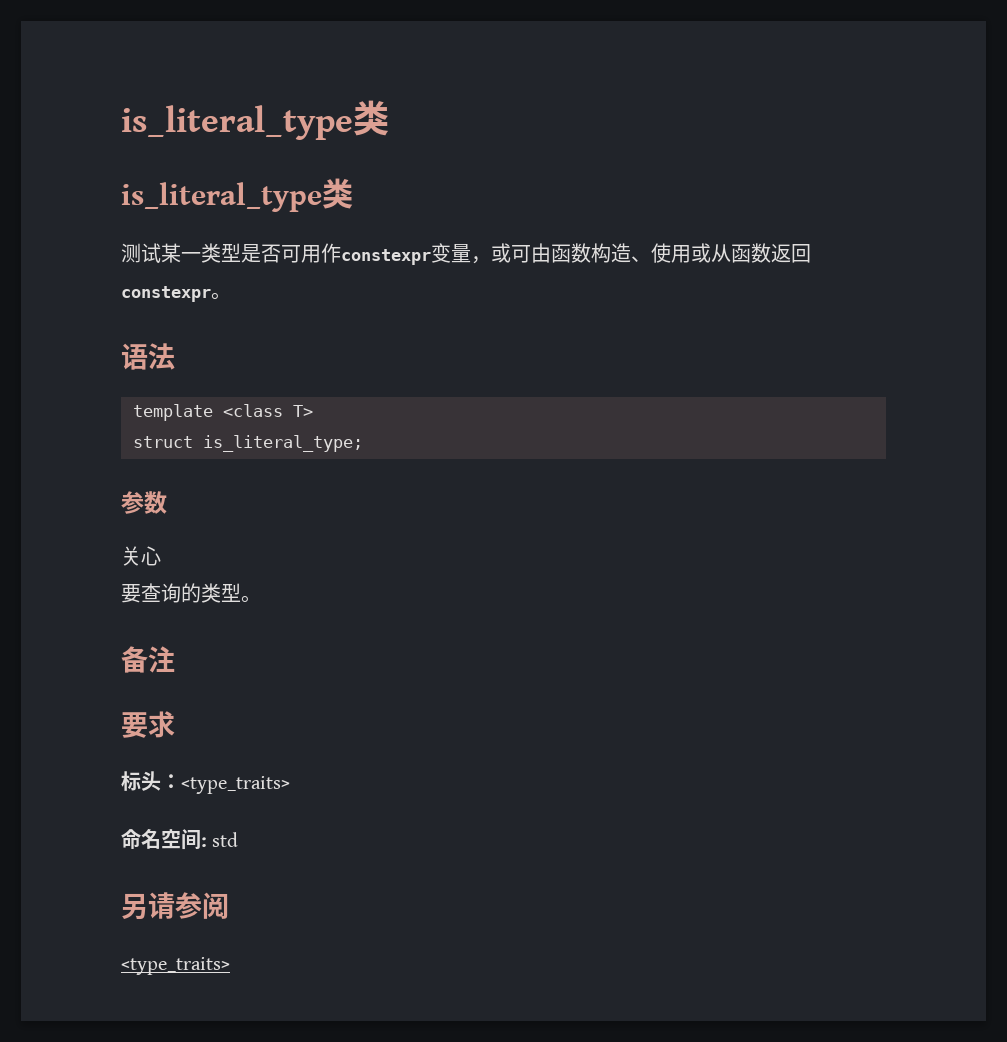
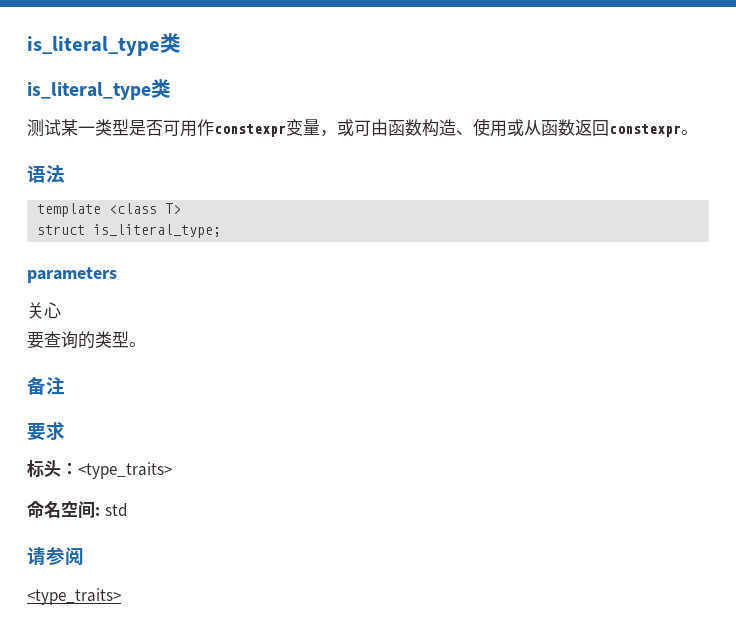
- 参数
+ parameters
- 另请参阅
+ 请参阅

